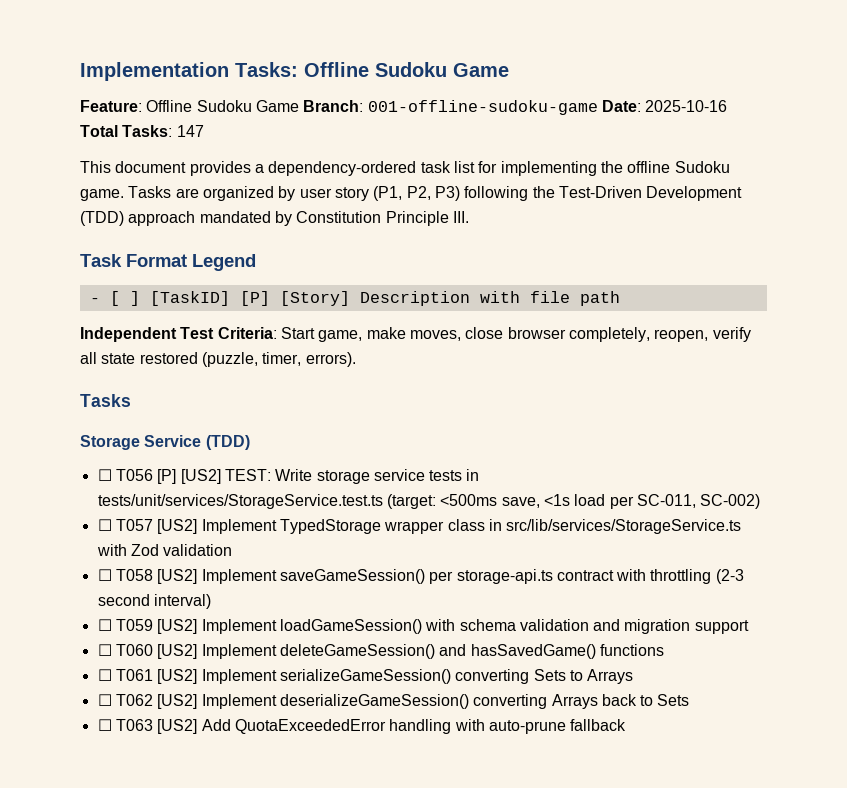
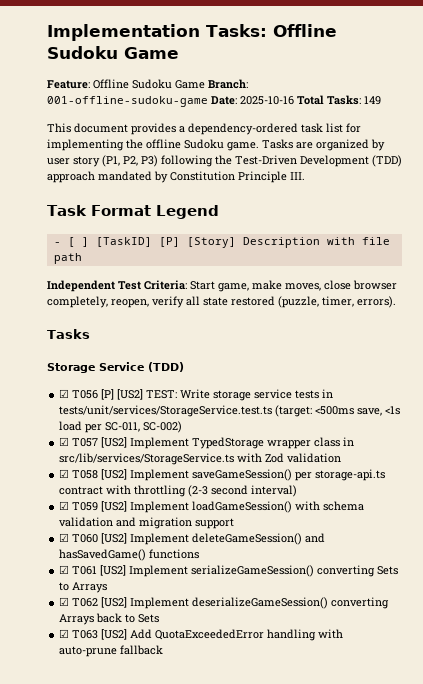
- Feature: Offline Sudoku Game Branch: 001-offline-sudoku-game Date: 2025-10-16 Total Tasks: 147
+ Feature: Offline Sudoku Game Branch: 001-offline-sudoku-game Date: 2025-10-16 Total Tasks: 149
- ☐ T056 [P] [US2] TEST: Write storage service tests in tests/unit/services/StorageService.test.ts (target: <500ms save, <1s load per SC-011, SC-002)
+ ☑ T056 [P] [US2] TEST: Write storage service tests in tests/unit/services/StorageService.test.ts (target: <500ms save, <1s load per SC-011, SC-002)
- ☐ T057 [US2] Implement TypedStorage wrapper class in src/lib/services/StorageService.ts with Zod validation
+ ☑ T057 [US2] Implement TypedStorage wrapper class in src/lib/services/StorageService.ts with Zod validation
- ☐ T058 [US2] Implement saveGameSession() per storage-api.ts contract with throttling (2-3 second interval)
+ ☑ T058 [US2] Implement saveGameSession() per storage-api.ts contract with throttling (2-3 second interval)
- ☐ T059 [US2] Implement loadGameSession() with schema validation and migration support
+ ☑ T059 [US2] Implement loadGameSession() with schema validation and migration support
- ☐ T060 [US2] Implement deleteGameSession() and hasSavedGame() functions
+ ☑ T060 [US2] Implement deleteGameSession() and hasSavedGame() functions
- ☐ T061 [US2] Implement serializeGameSession() converting Sets to Arrays
+ ☑ T061 [US2] Implement serializeGameSession() converting Sets to Arrays
- ☐ T062 [US2] Implement deserializeGameSession() converting Arrays back to Sets
+ ☑ T062 [US2] Implement deserializeGameSession() converting Arrays back to Sets
- ☐ T063 [US2] Add QuotaExceededError handling with auto-prune fallback
+ ☑ T063 [US2] Add QuotaExceededError handling with auto-prune fallback

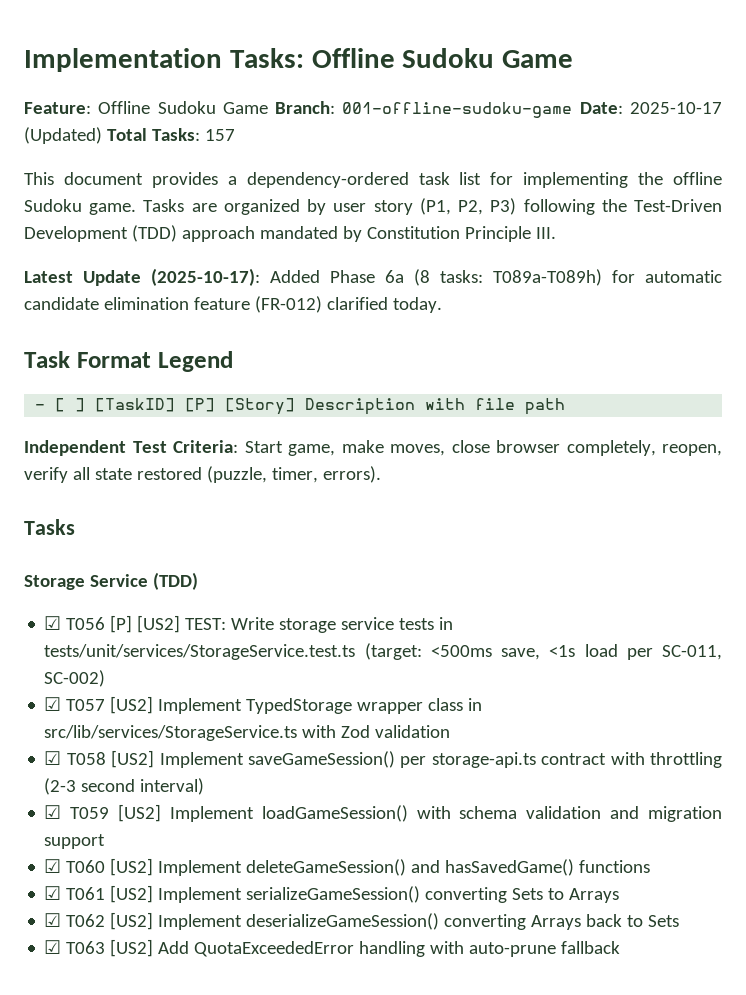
- Feature: Offline Sudoku Game Branch: 001-offline-sudoku-game Date: 2025-10-16 Total Tasks: 149
+ Feature: Offline Sudoku Game Branch: 001-offline-sudoku-game Date: 2025-10-17 (Updated) Total Tasks: 157
+ Latest Update (2025-10-17): Added Phase 6a (8 tasks: T089a-T089h) for automatic candidate elimination feature (FR-012) clarified today.

